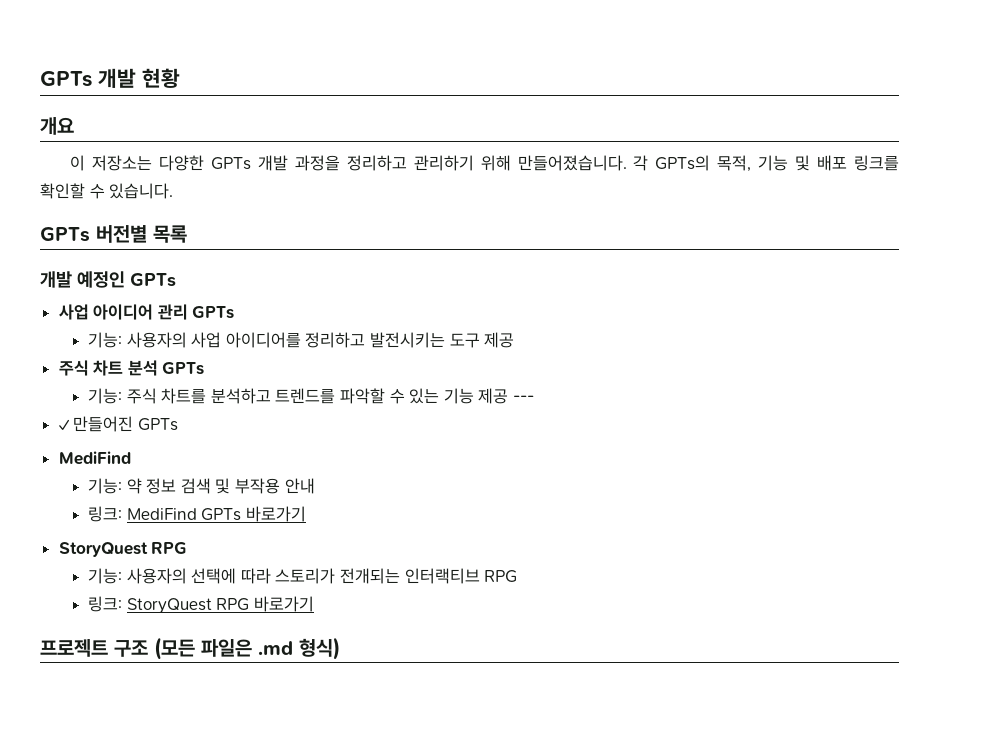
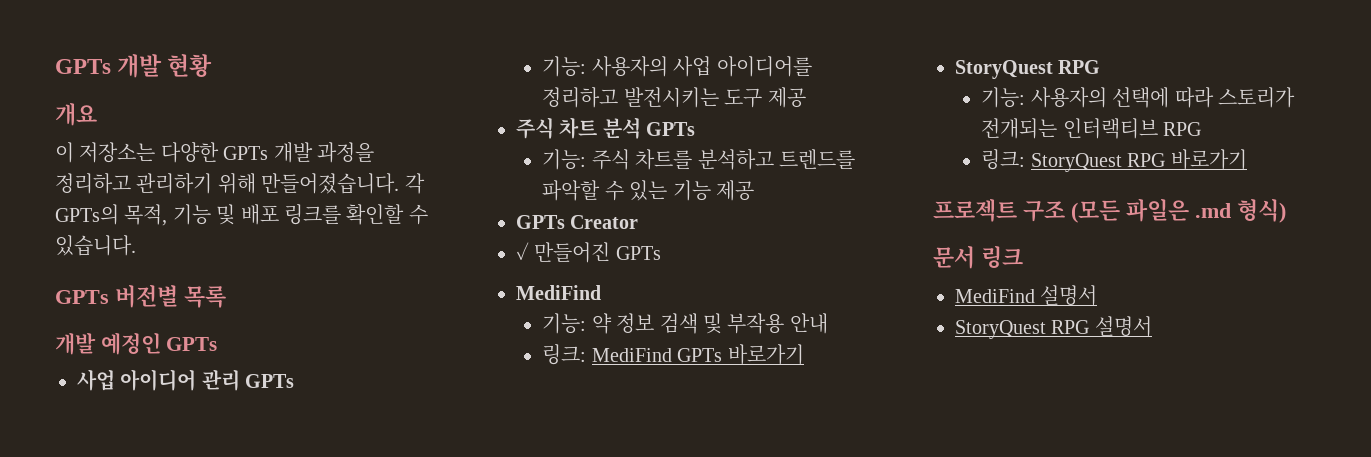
- 기능: 주식 차트를 분석하고 트렌드를 파악할 수 있는 기능 제공 ---
+ 기능: 주식 차트를 분석하고 트렌드를 파악할 수 있는 기능 제공
+ GPTs Creator
+ 문서 링크
+ MediFind 설명서
+ StoryQuest RPG 설명서

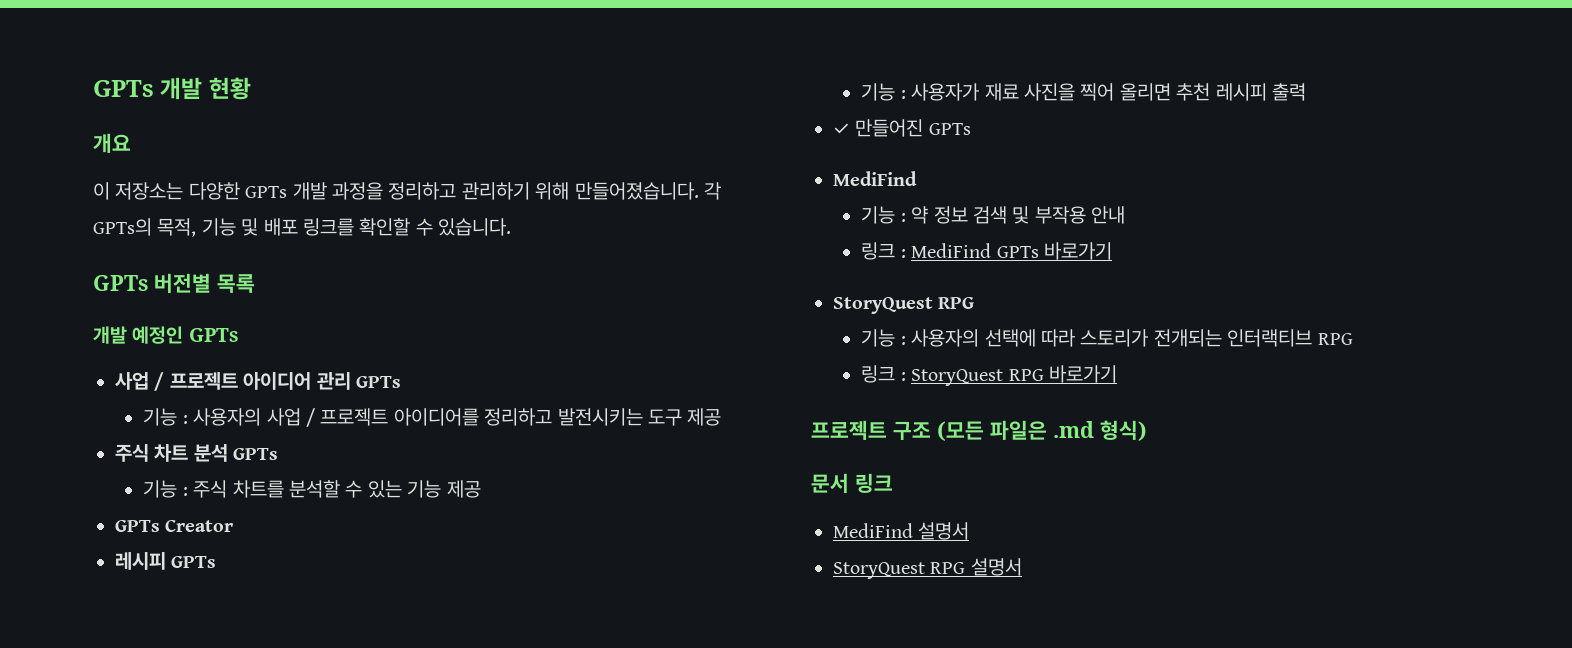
- 사업 아이디어 관리 GPTs
+ 사업 / 프로젝트 아이디어 관리 GPTs
- 기능: 사용자의 사업 아이디어를 정리하고 발전시키는 도구 제공
+ 기능 : 사용자의 사업 / 프로젝트 아이디어를 정리하고 발전시키는 도구 제공
- 기능: 주식 차트를 분석하고 트렌드를 파악할 수 있는 기능 제공
+ 기능 : 주식 차트를 분석할 수 있는 기능 제공
+ 레시피 GPTs
+ 기능 : 사용자가 재료 사진을 찍어 올리면 추천 레시피 출력
- 기능: 약 정보 검색 및 부작용 안내
+ 기능 : 약 정보 검색 및 부작용 안내
- 링크: MediFind GPTs 바로가기
+ 링크 : MediFind GPTs 바로가기
- 기능: 사용자의 선택에 따라 스토리가 전개되는 인터랙티브 RPG
+ 기능 : 사용자의 선택에 따라 스토리가 전개되는 인터랙티브 RPG
- 링크: StoryQuest RPG 바로가기
+ 링크 : StoryQuest RPG 바로가기

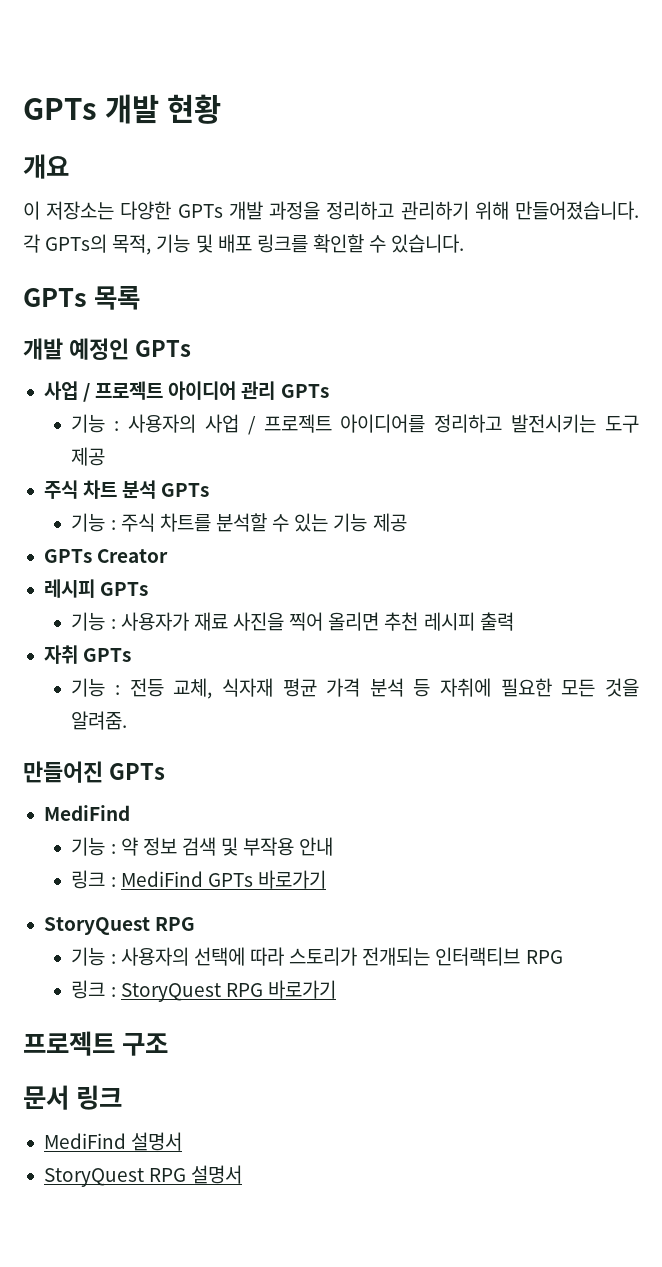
- GPTs 버전별 목록
+ GPTs 목록
- ✓ 만들어진 GPTs
+ 자취 GPTs
+ 기능 : 전등 교체, 식자재 평균 가격 분석 등 자취에 필요한 모든 것을 알려줌.
+ 만들어진 GPTs
- 프로젝트 구조 (모든 파일은 .md 형식)
+ 프로젝트 구조

